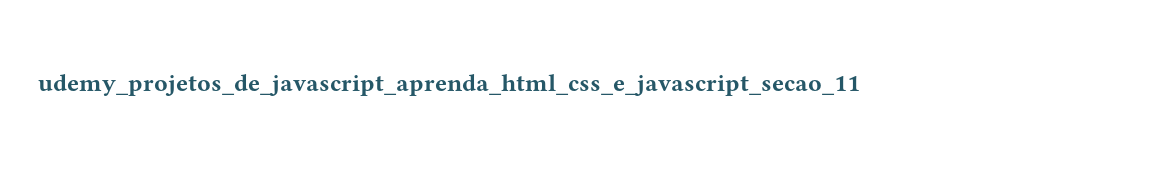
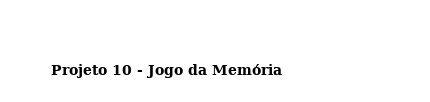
- udemy_projetos_de_javascript_aprenda_html_css_e_javascript_secao_11
+ Projeto 10 - Jogo da Memória

